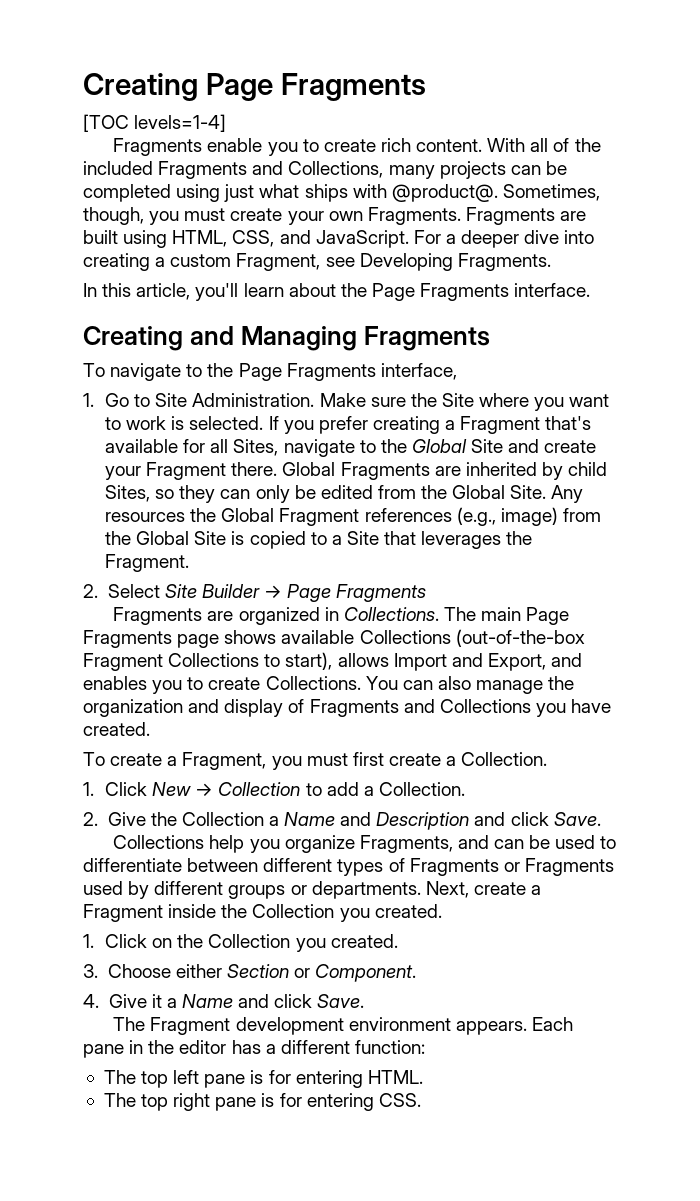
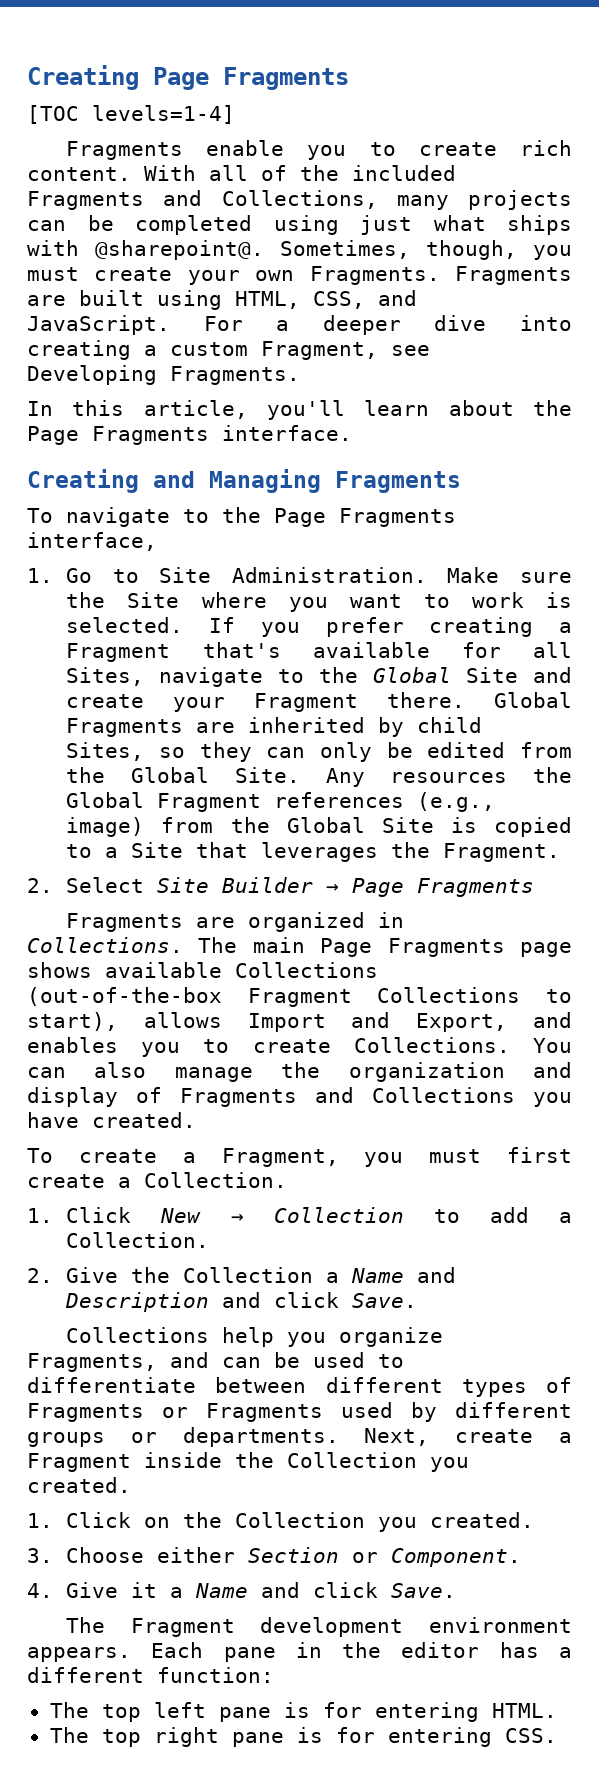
- With all of the included Fragments and Collections, many projects can be completed using just what ships with @product@.
+ With all of the included Fragments and Collections, many projects can be completed using just what ships with @sharepoint@.

